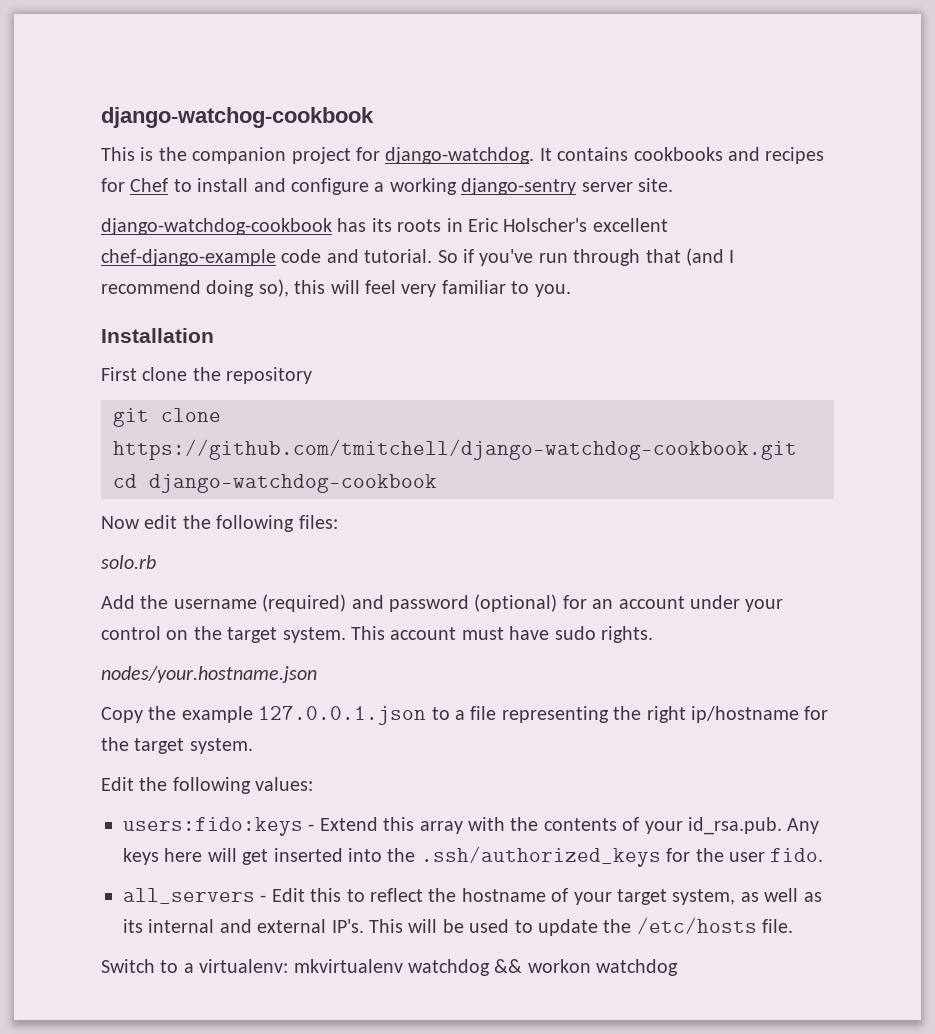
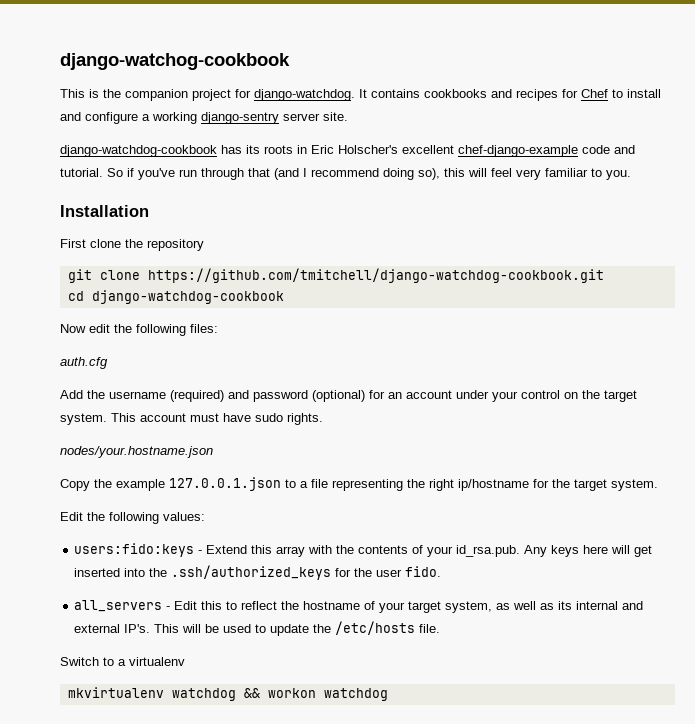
- solo.rb
+ auth.cfg
- Switch to a virtualenv: mkvirtualenv watchdog && workon watchdog
+ Switch to a virtualenv
+ mkvirtualenv watchdog && workon watchdog

